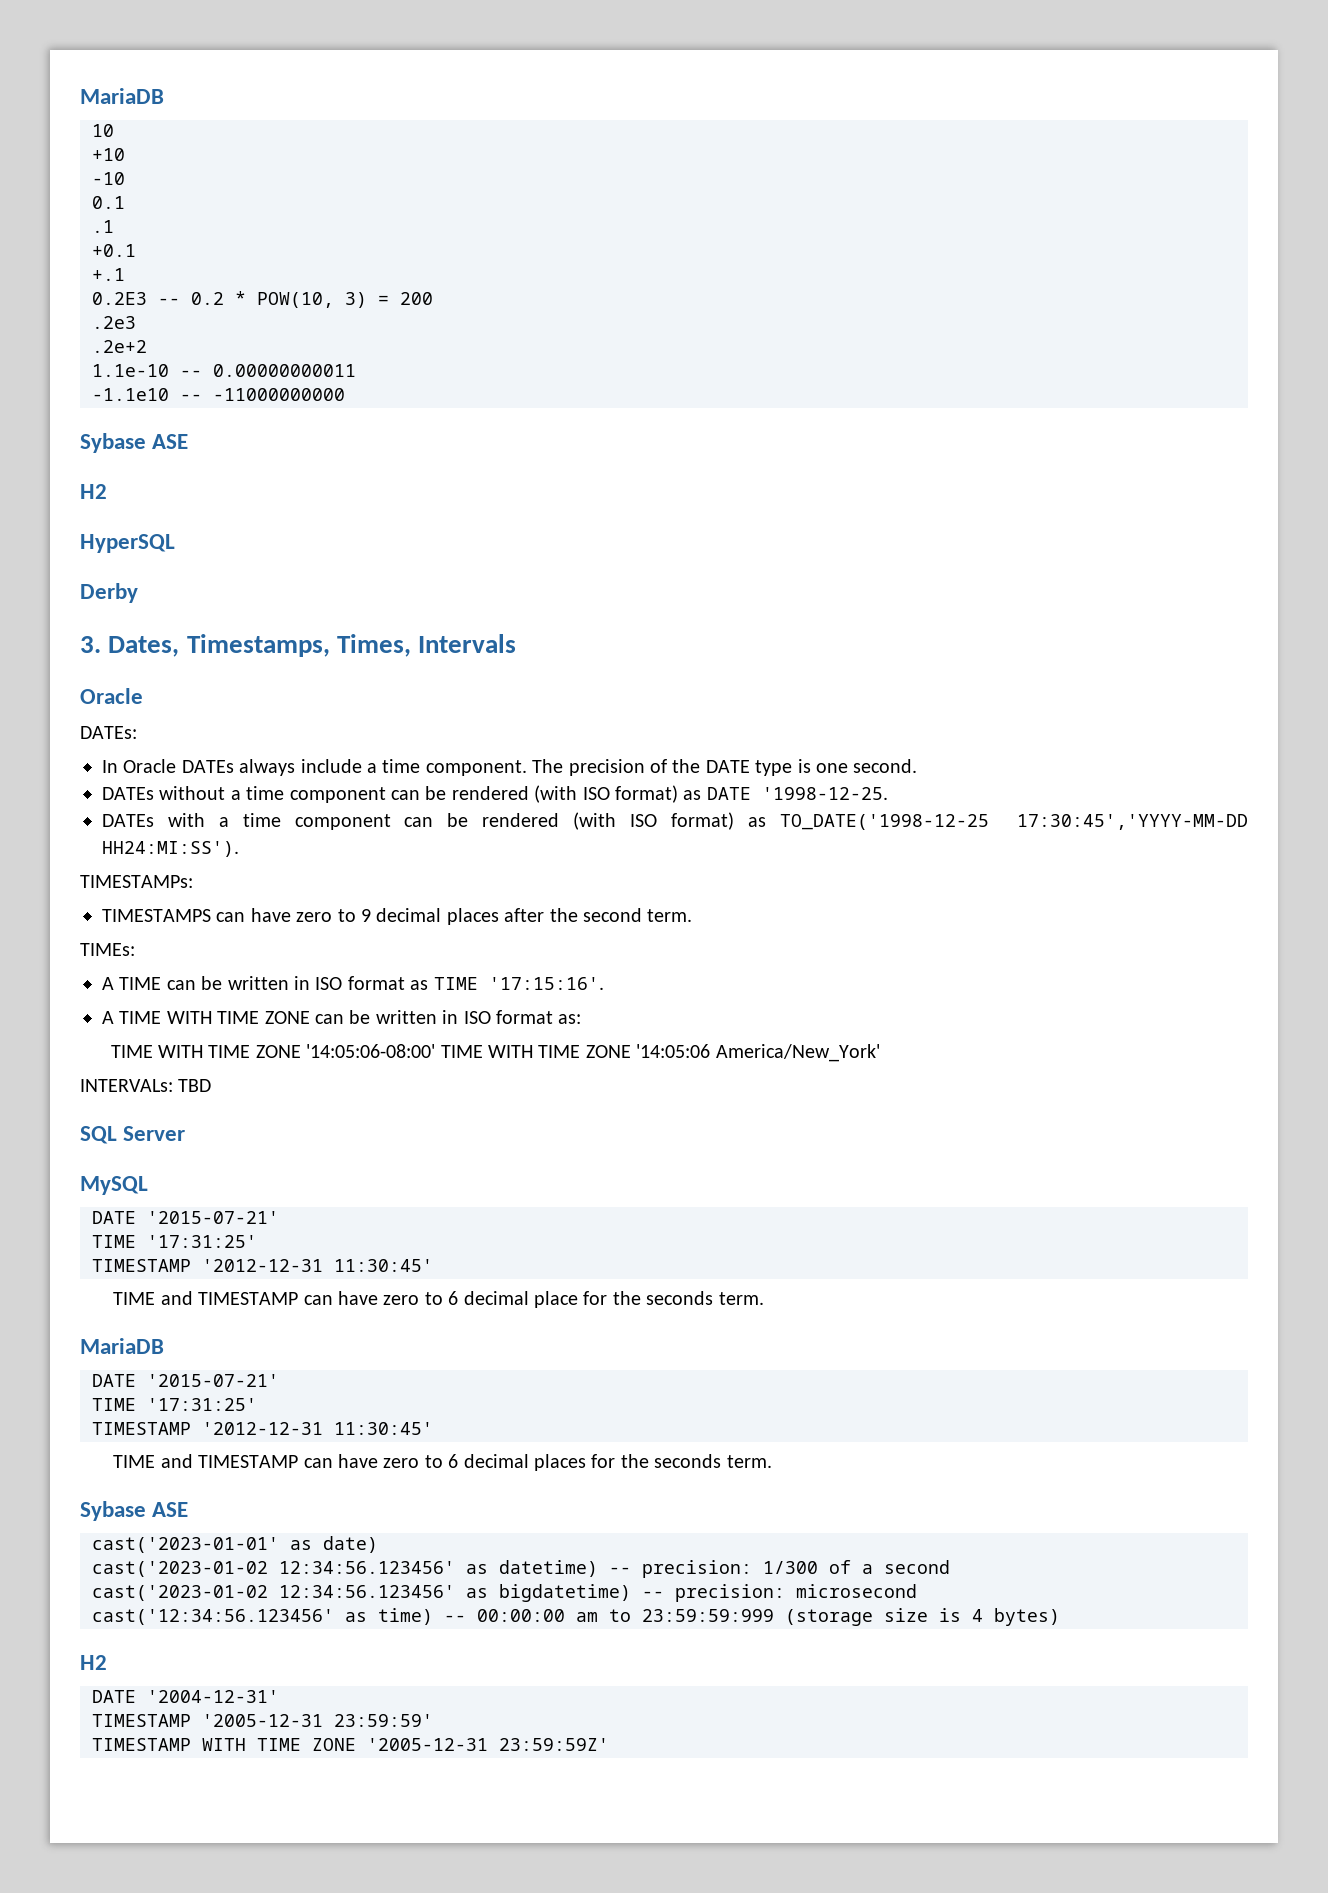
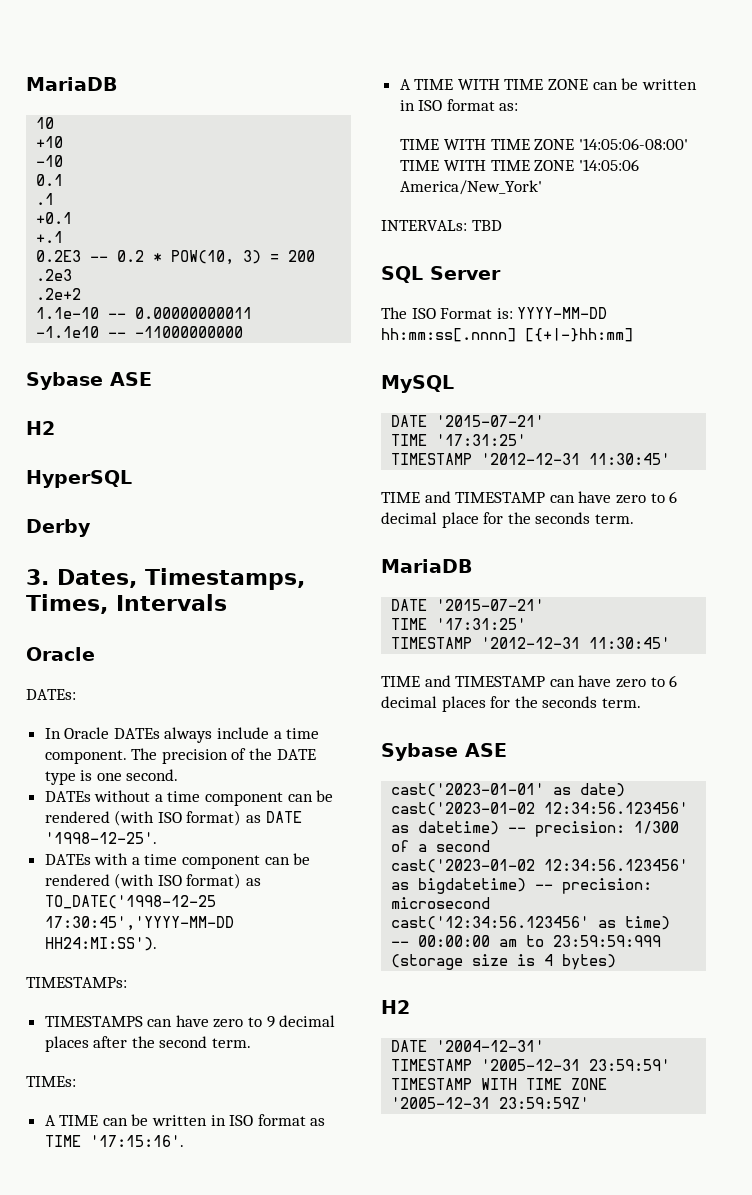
- DATEs without a time component can be rendered (with ISO format) as DATE '1998-12-25.
+ DATEs without a time component can be rendered (with ISO format) as DATE '1998-12-25'.
+ The ISO Format is: YYYY-MM-DD hh:mm:ss[.nnnn] [{+|-}hh:mm]

